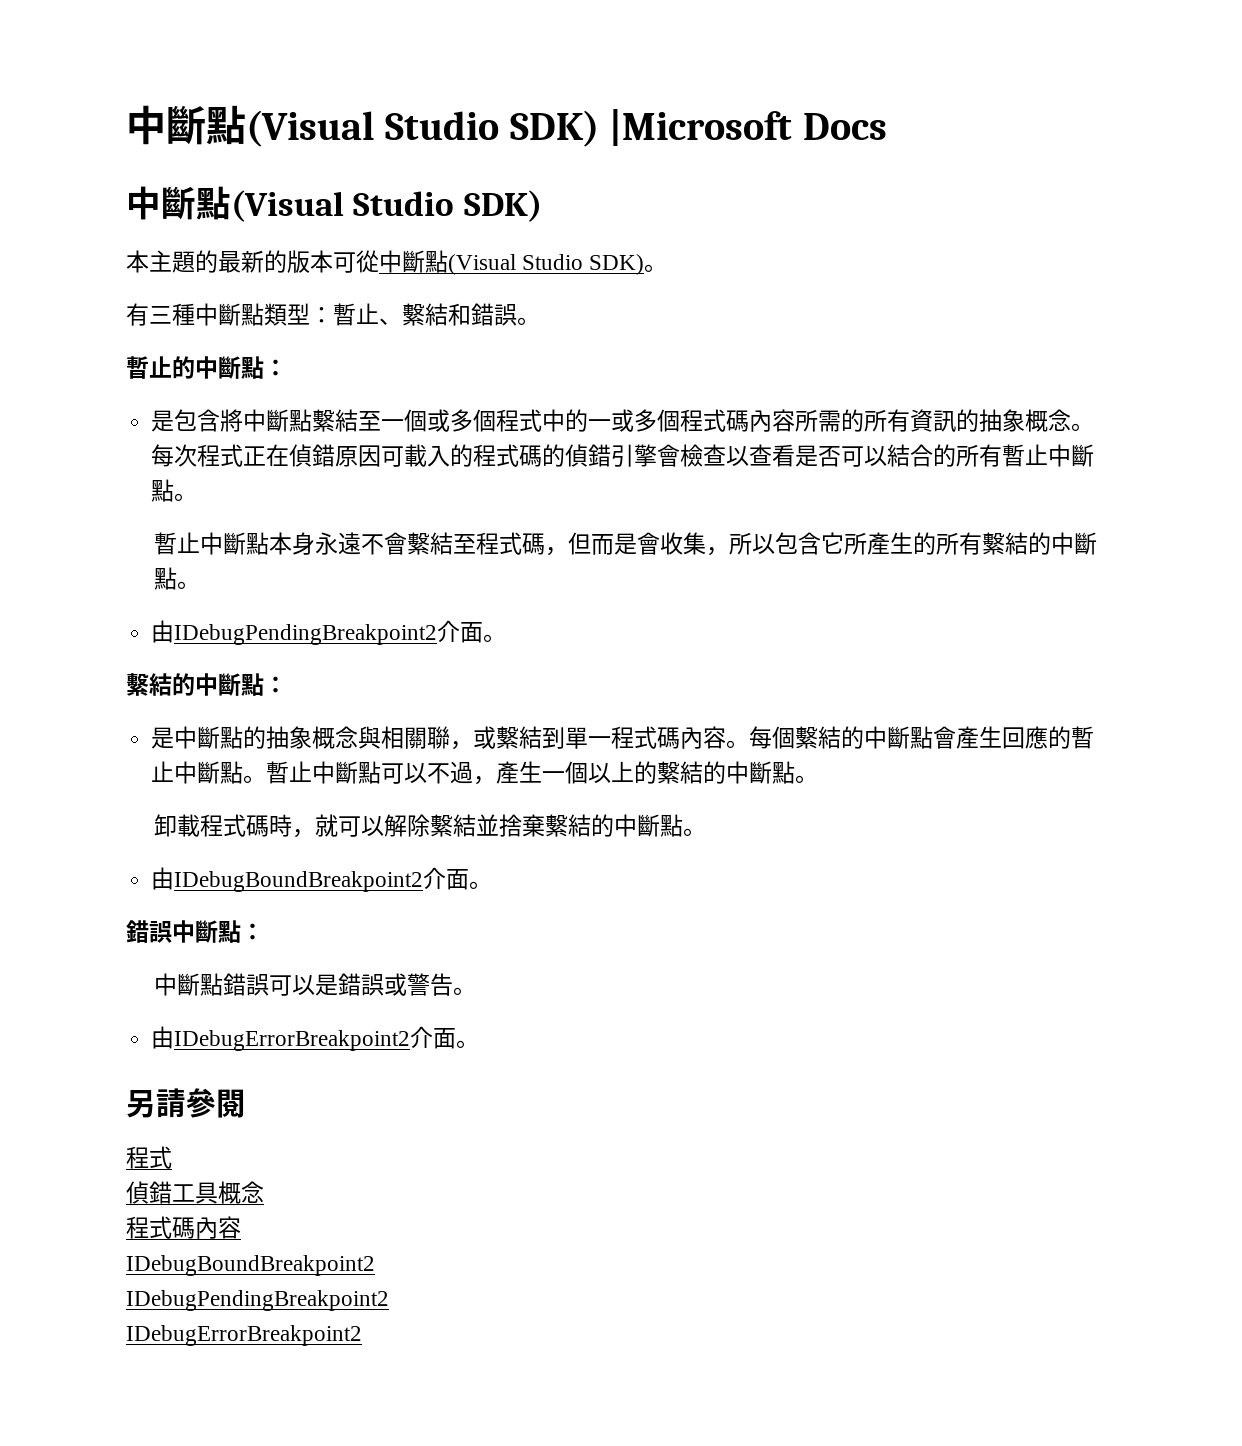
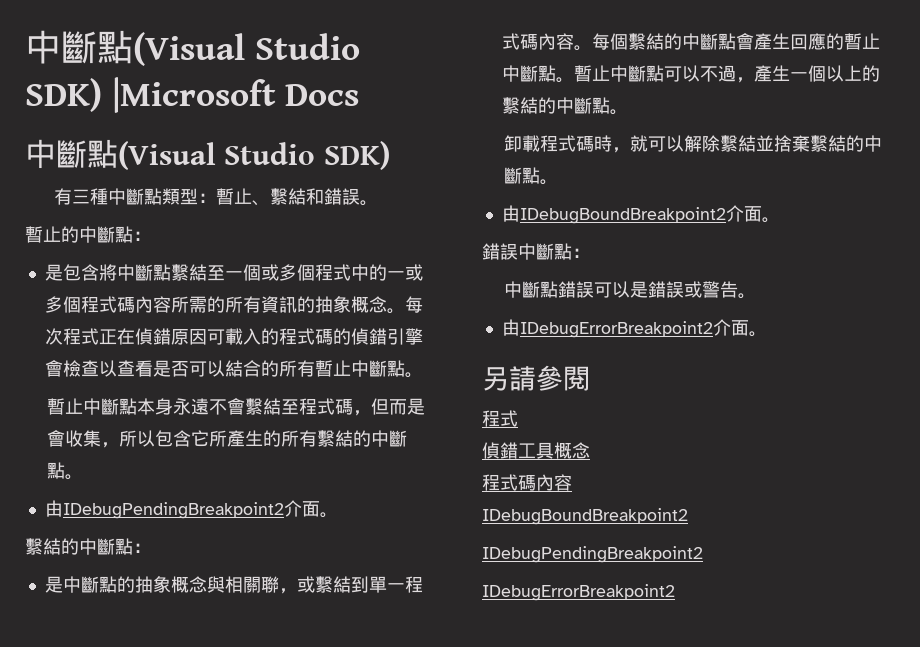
- 本主題的最新的版本可從中斷點(Visual Studio SDK)。

